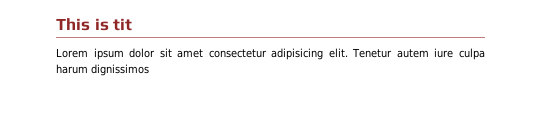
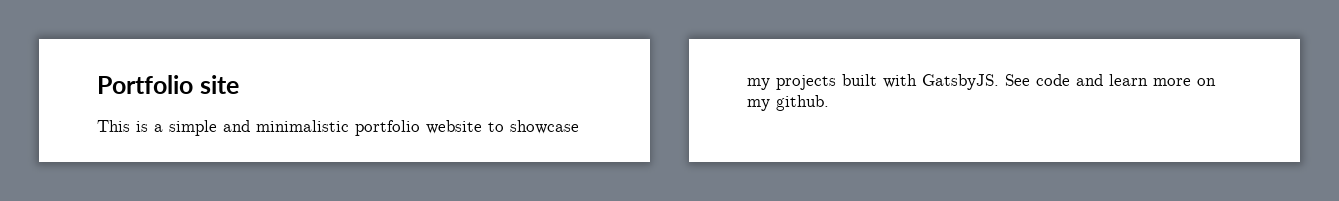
- This is tit
- Lorem ipsum dolor sit amet consectetur adipisicing elit. Tenetur autem iure culpa harum dignissimos
+ Portfolio site
+ This is a simple and minimalistic portfolio website to showcase my projects built with GatsbyJS. See code and learn more on my github.

